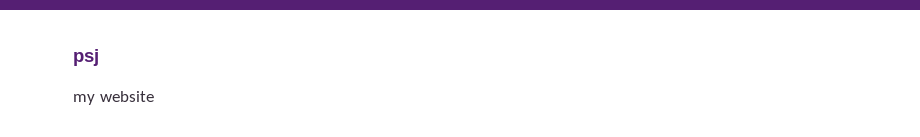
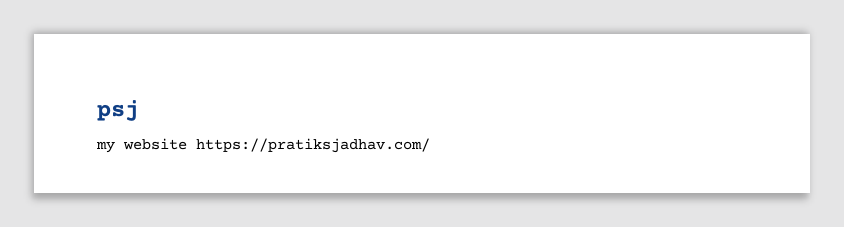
- my website
+ my website https://pratiksjadhav.com/

